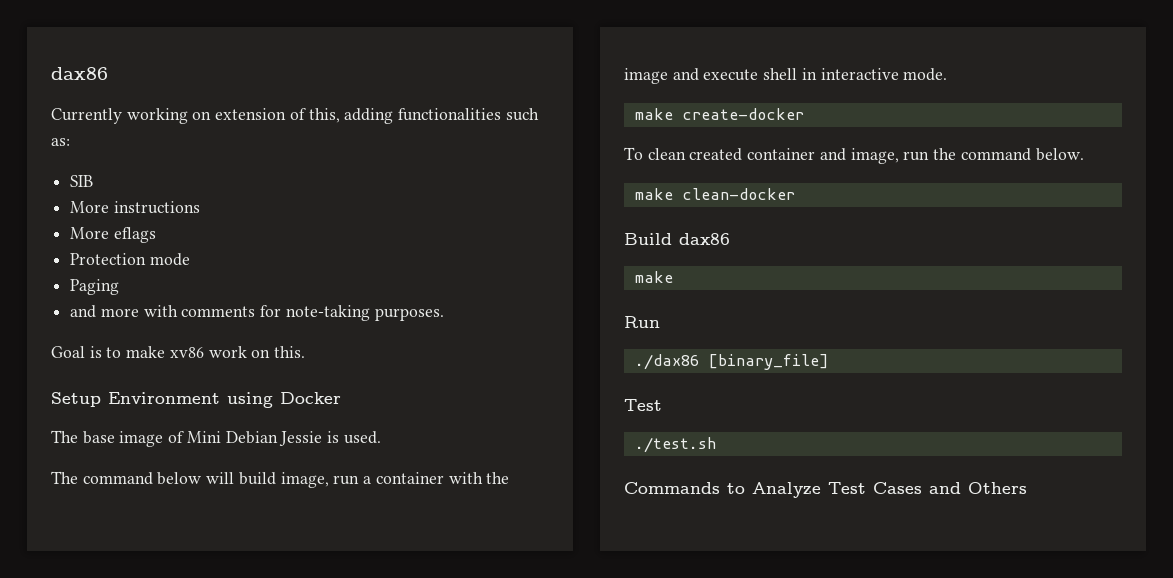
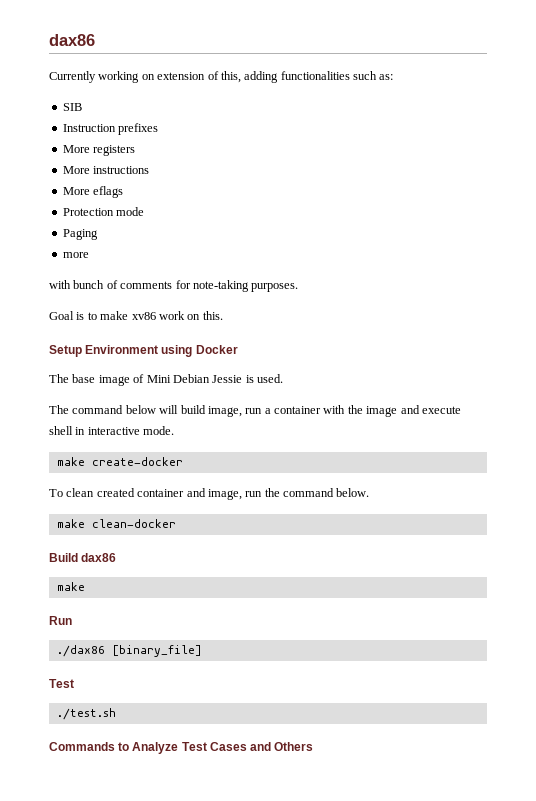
+ Instruction prefixes
+ More registers
- and more with comments for note-taking purposes.
+ more
+ with bunch of comments for note-taking purposes.

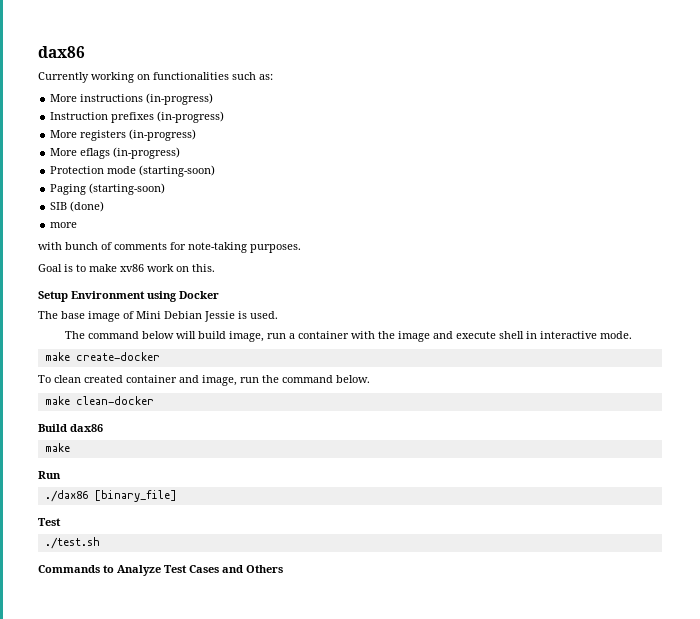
- Currently working on extension of this, adding functionalities such as:
+ Currently working on functionalities such as:
- SIB
+ More instructions (in-progress)
- Instruction prefixes
+ Instruction prefixes (in-progress)
- More registers
- More instructions
+ More registers (in-progress)
- More eflags
+ More eflags (in-progress)
- Protection mode
+ Protection mode (starting-soon)
- Paging
+ Paging (starting-soon)
+ SIB (done)

